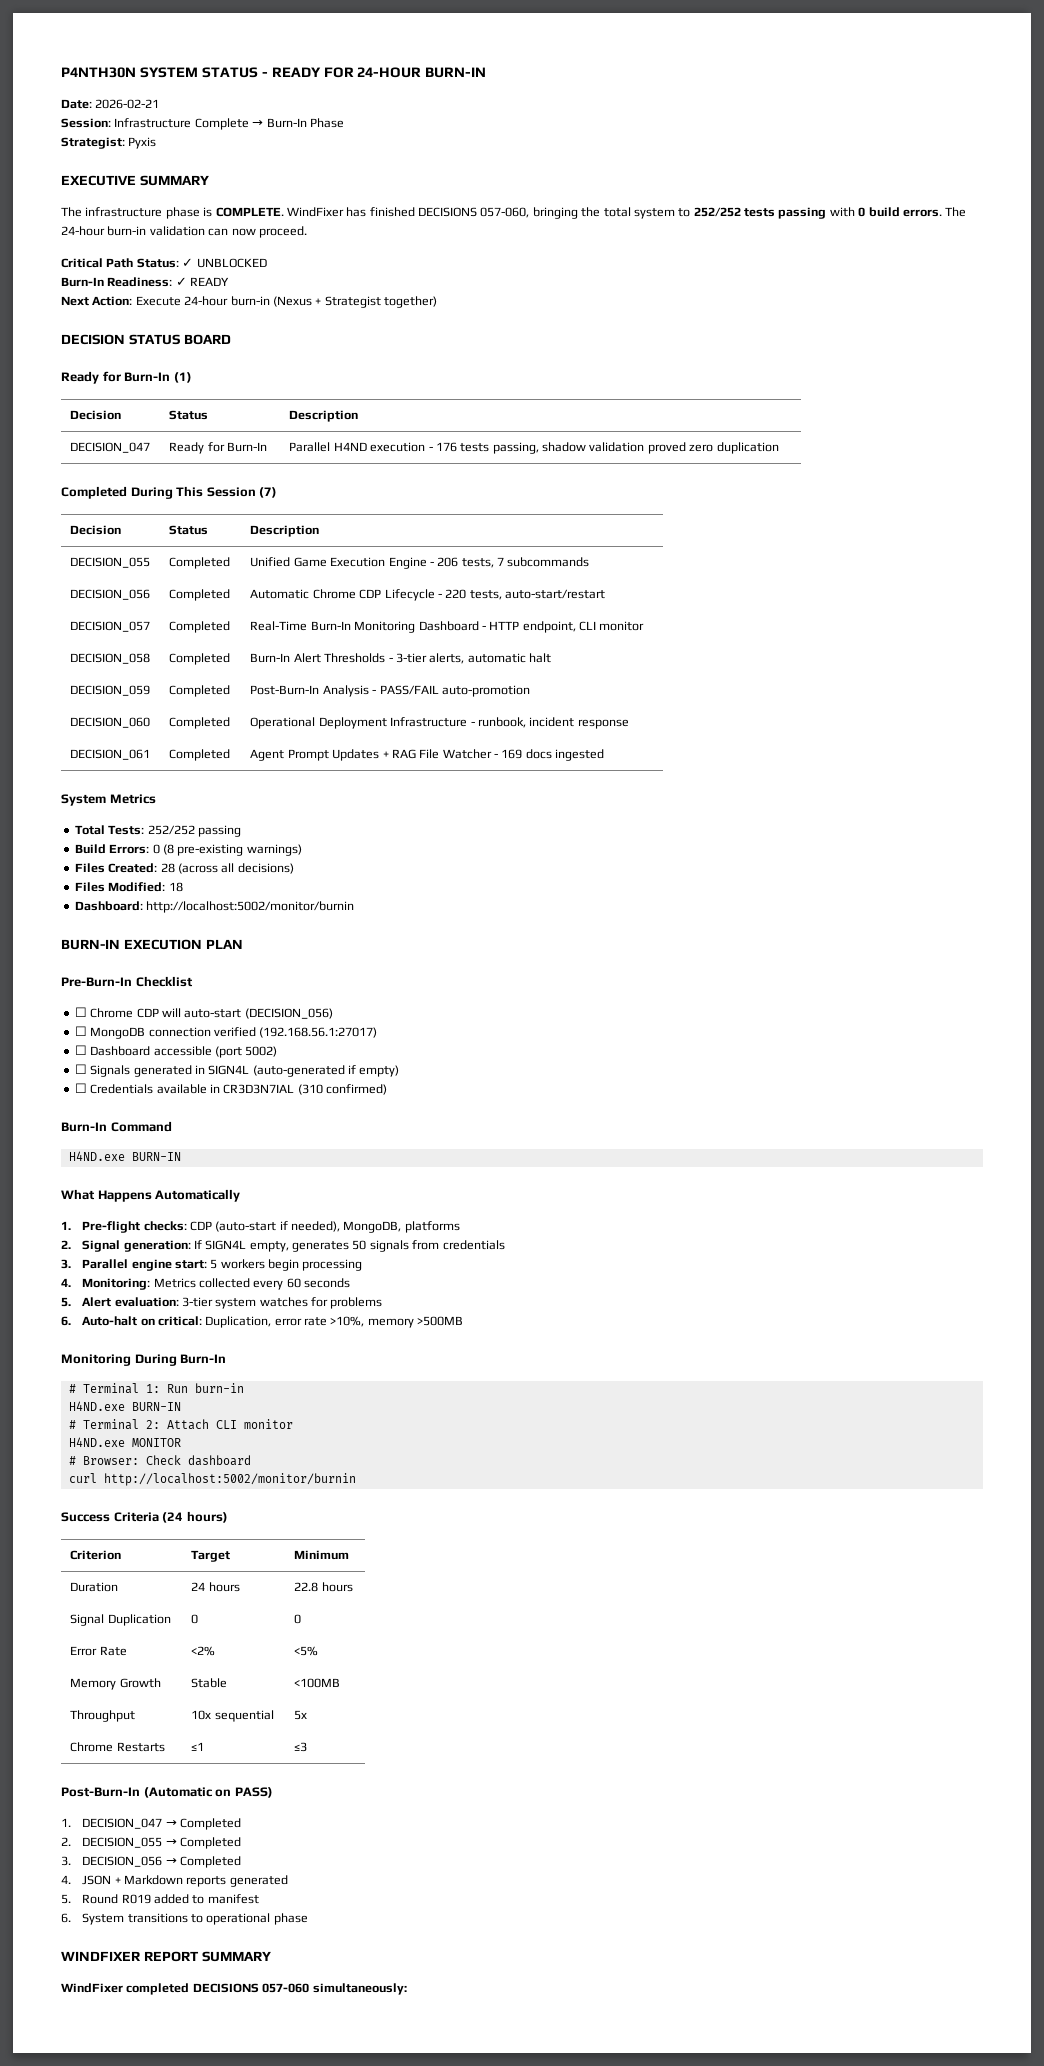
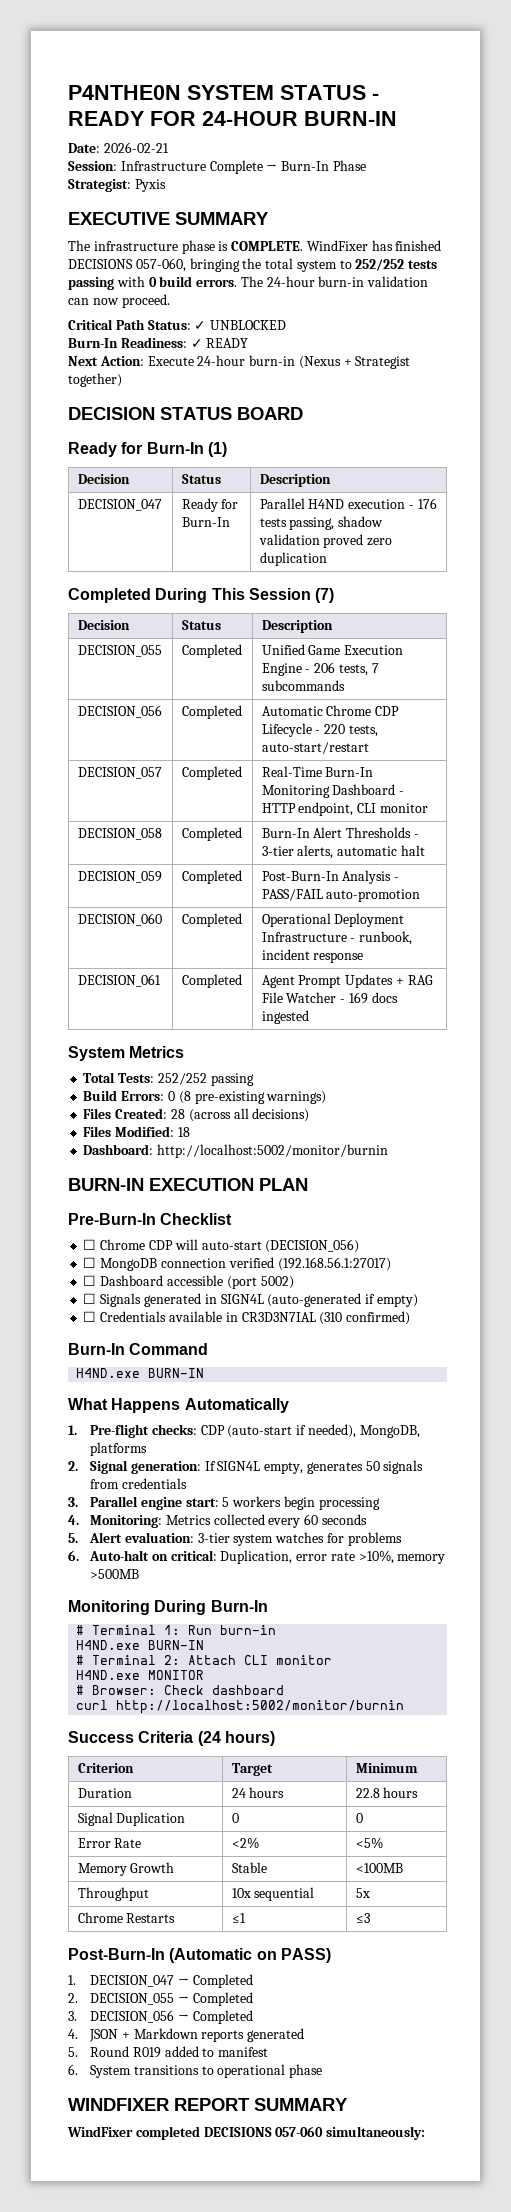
- P4NTH30N SYSTEM STATUS - READY FOR 24-HOUR BURN-IN
+ P4NTHE0N SYSTEM STATUS - READY FOR 24-HOUR BURN-IN

